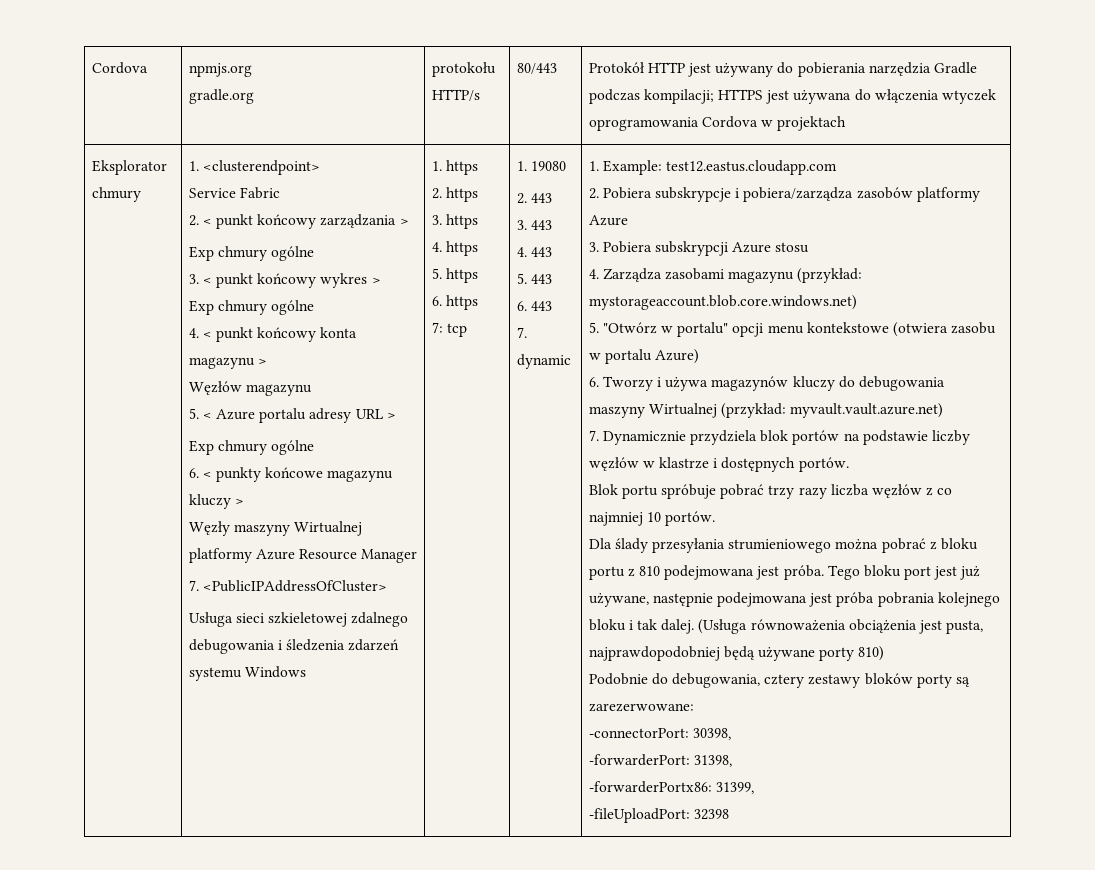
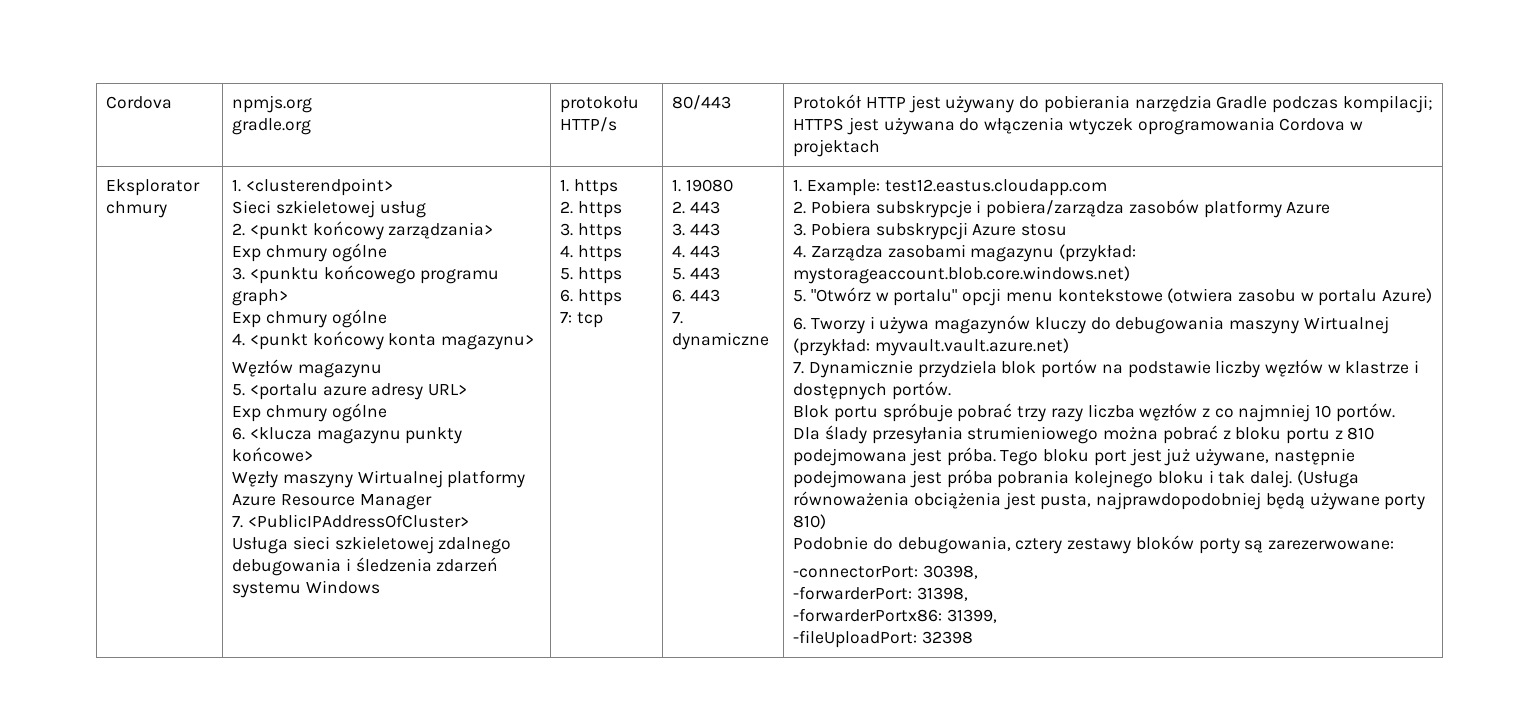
- Service Fabric
- 2. < punkt końcowy zarządzania >
+ Sieci szkieletowej usług
+ 2. <punkt końcowy zarządzania>
- 3. < punkt końcowy wykres >
+ 3. <punktu końcowego programu graph>
- 4. < punkt końcowy konta magazynu >
+ 4. <punkt końcowy konta magazynu>
  Węzłów magazynu
- 5. < Azure portalu adresy URL >
+ 5. <portalu azure adresy URL>
  Exp chmury ogólne
- 6. < punkty końcowe magazynu kluczy >
+ 6. <klucza magazynu punkty końcowe>
- 7. dynamic
+ 7. dynamiczne

